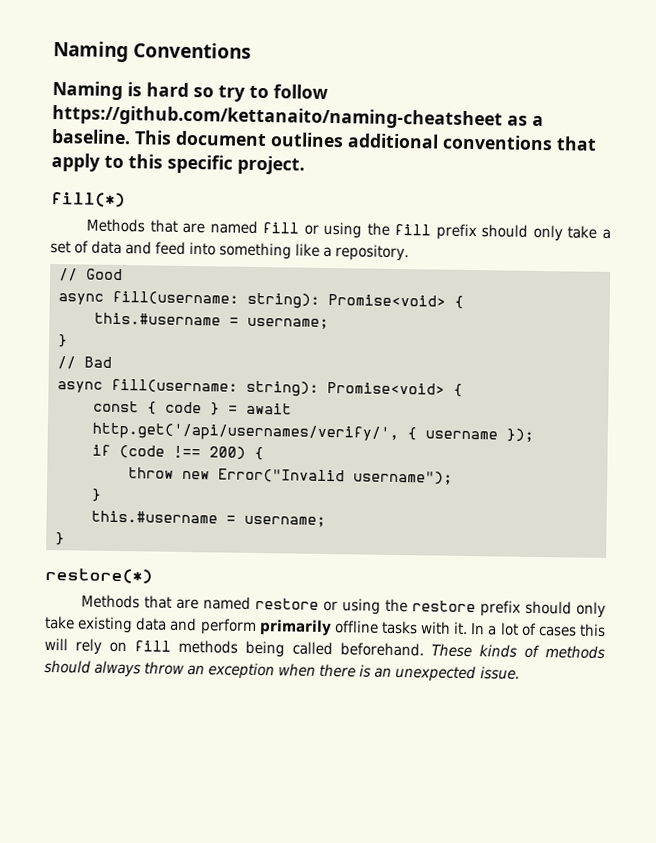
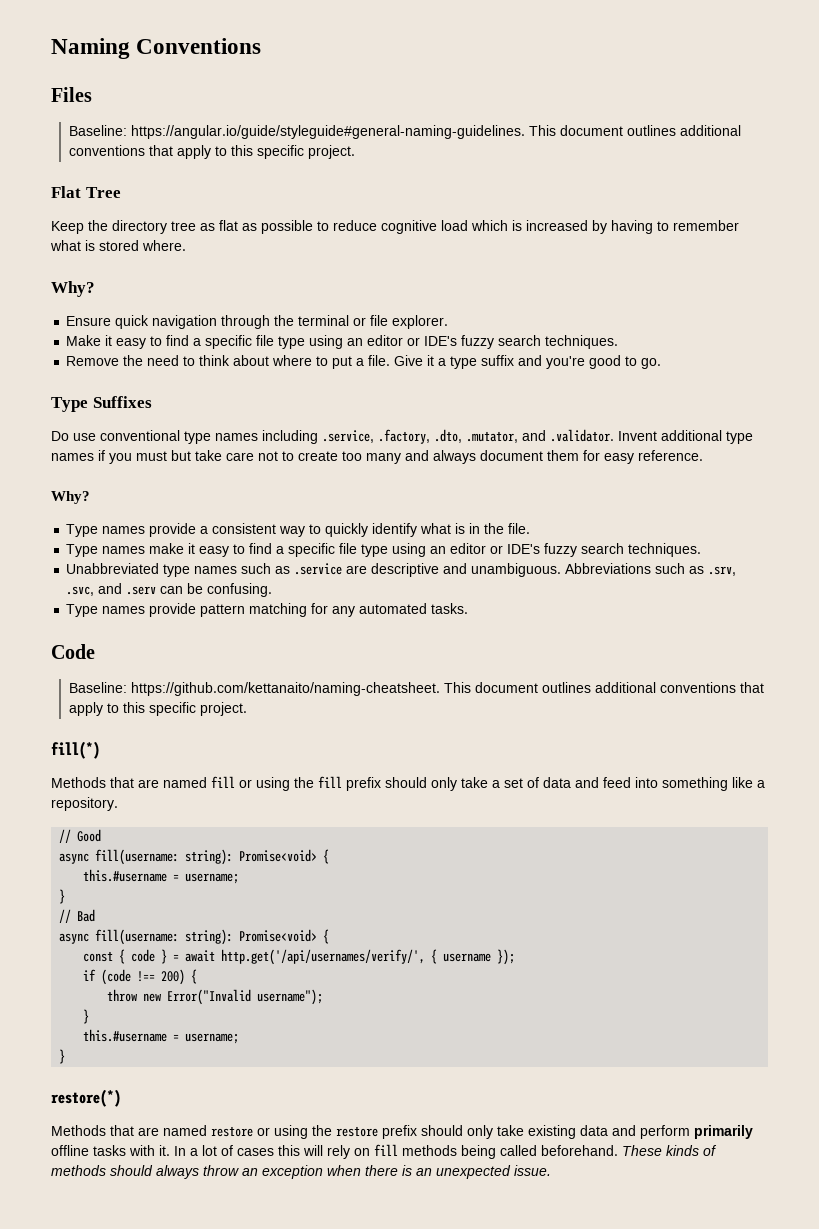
- Naming is hard so try to follow https://github.com/kettanaito/naming-cheatsheet as a baseline. This document outlines additional conventions that apply to this specific project.
+ Files
+ Baseline: https://angular.io/guide/styleguide#general-naming-guidelines. This document outlines additional conventions that apply to this specific project.
+ Flat Tree
+ Keep the directory tree as flat as possible to reduce cognitive load which is increased by having to remember what is stored where.
+ Why?
+ Ensure quick navigation through the terminal or file explorer.
+ Make it easy to find a specific file type using an editor or IDE's fuzzy search techniques.
+ Remove the need to think about where to put a file. Give it a type suffix and you're good to go.
+ Type Suffixes
+ Do use conventional type names including .service, .factory, .dto, .mutator, and .validator. Invent additional type names if you must but take care not to create too many and always document them for easy reference.
+ Why?
+ Type names provide a consistent way to quickly identify what is in the file.
+ Type names make it easy to find a specific file type using an editor or IDE's fuzzy search techniques.
+ Unabbreviated type names such as .service are descriptive and unambiguous. Abbreviations such as .srv, .svc, and .serv can be confusing.
+ Type names provide pattern matching for any automated tasks.
+ Code
+ Baseline: https://github.com/kettanaito/naming-cheatsheet. This document outlines additional conventions that apply to this specific project.

